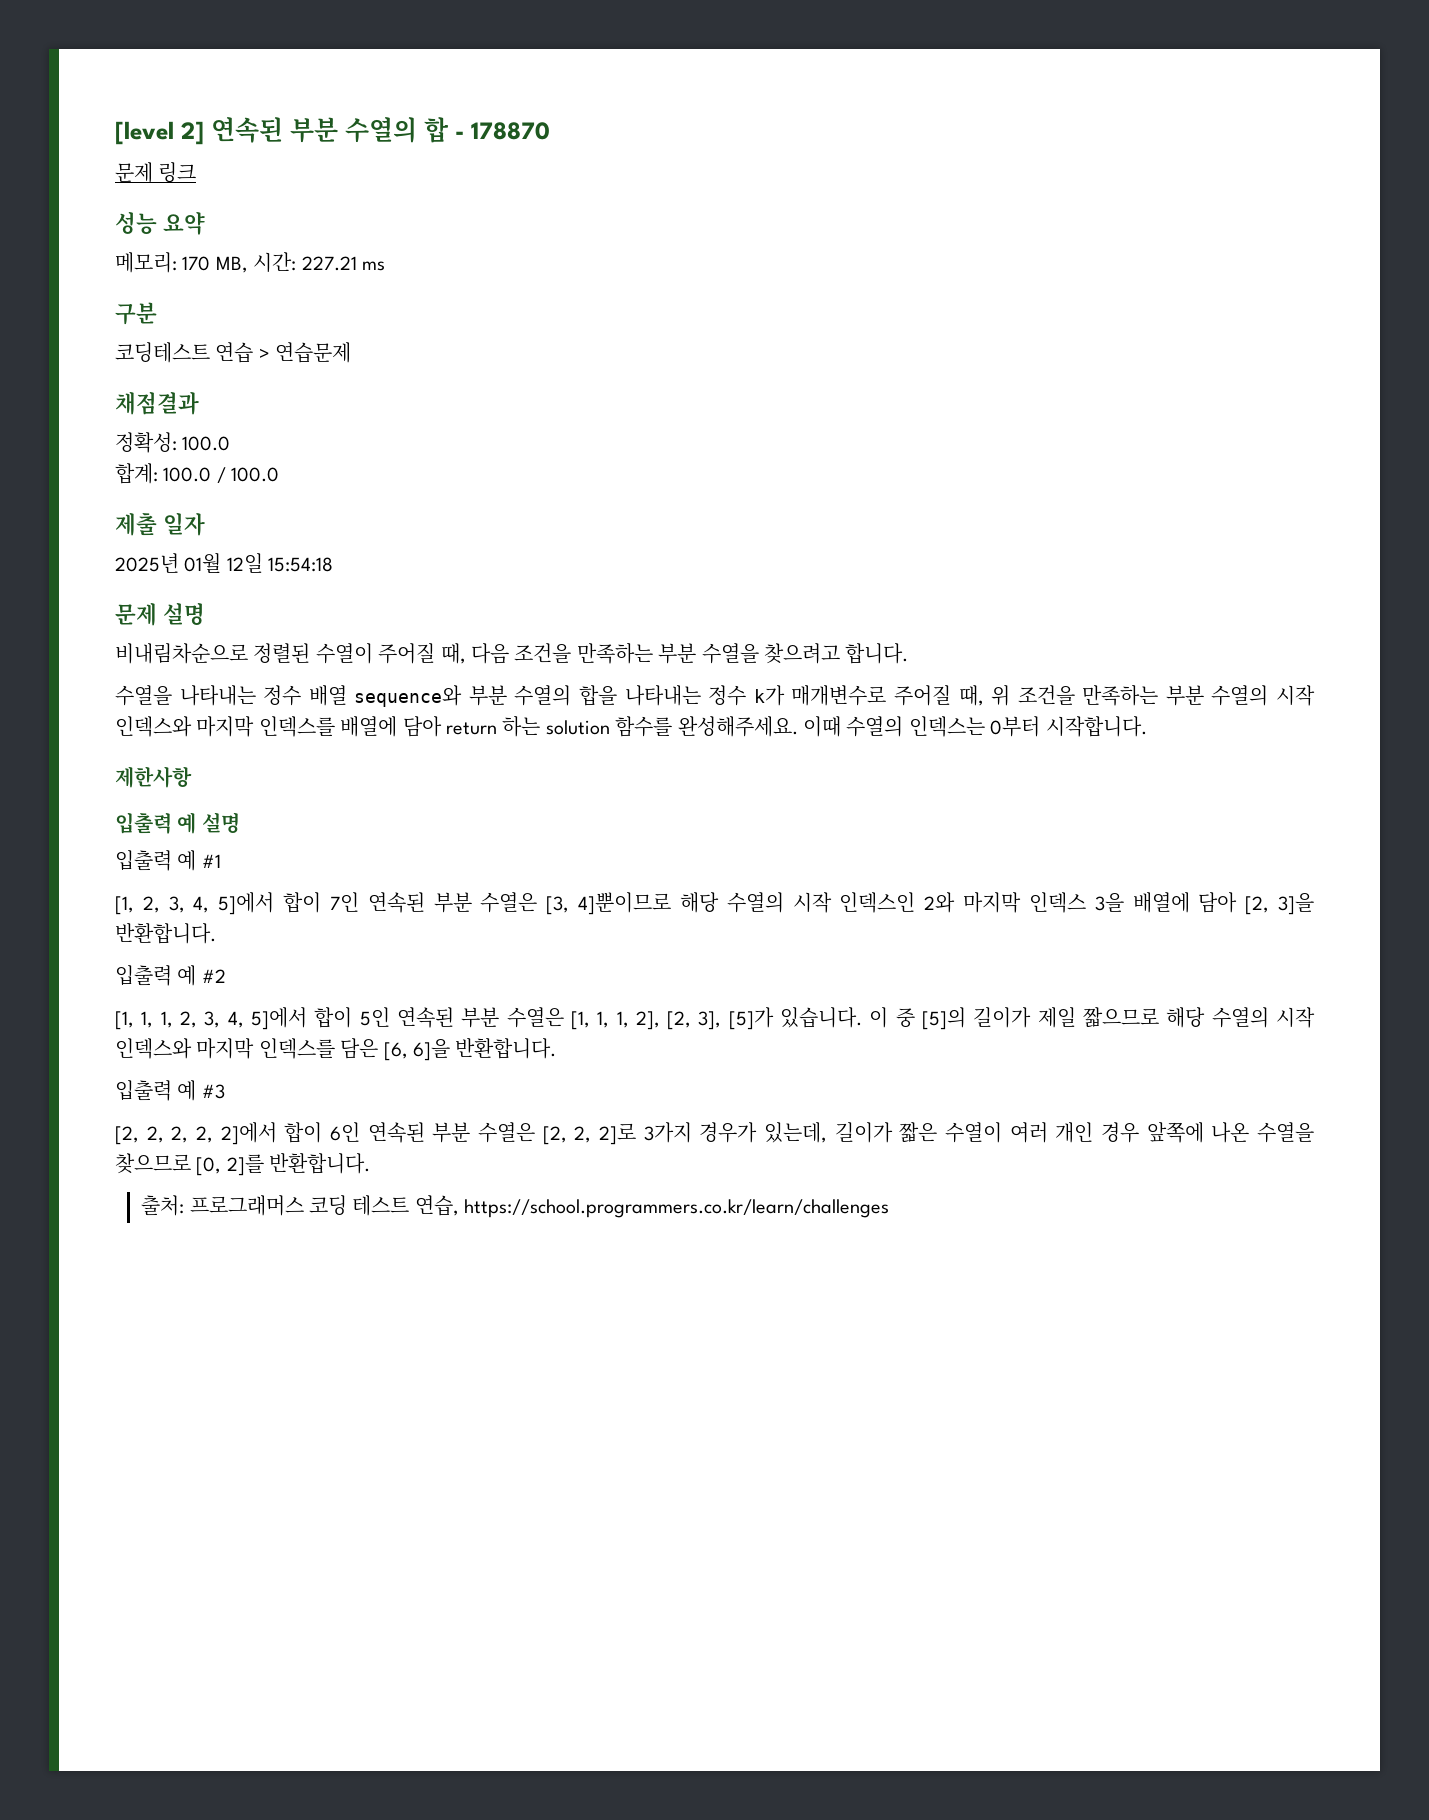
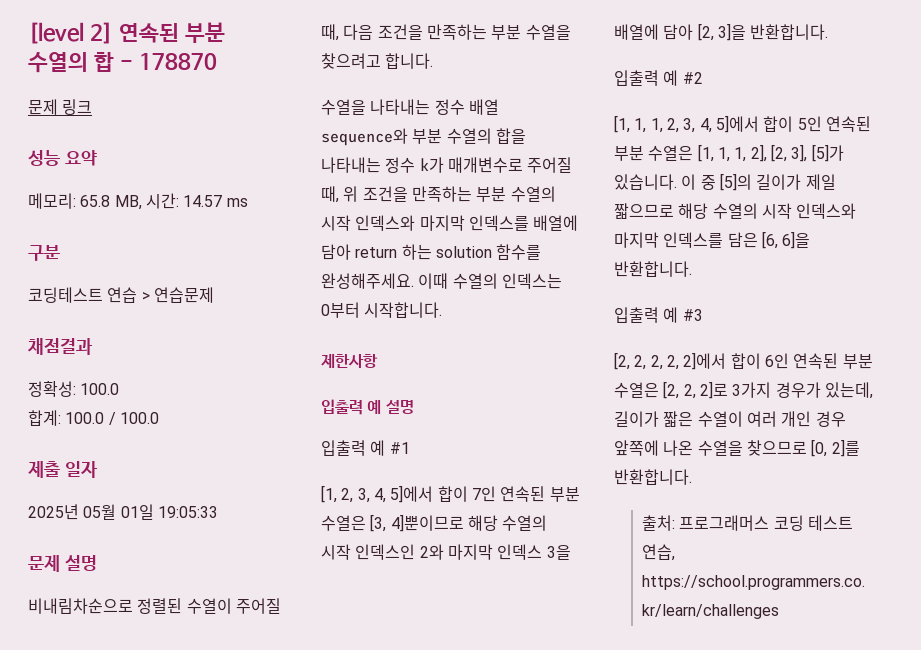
- 메모리: 170 MB, 시간: 227.21 ms
+ 메모리: 65.8 MB, 시간: 14.57 ms
- 2025년 01월 12일 15:54:18
+ 2025년 05월 01일 19:05:33

